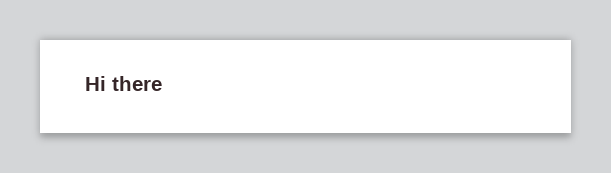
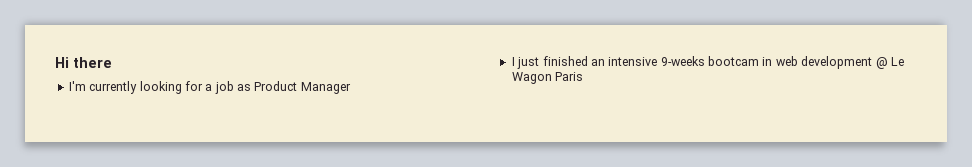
+ I'm currently looking for a job as Product Manager
+ I just finished an intensive 9-weeks bootcam in web development @ Le Wagon Paris

